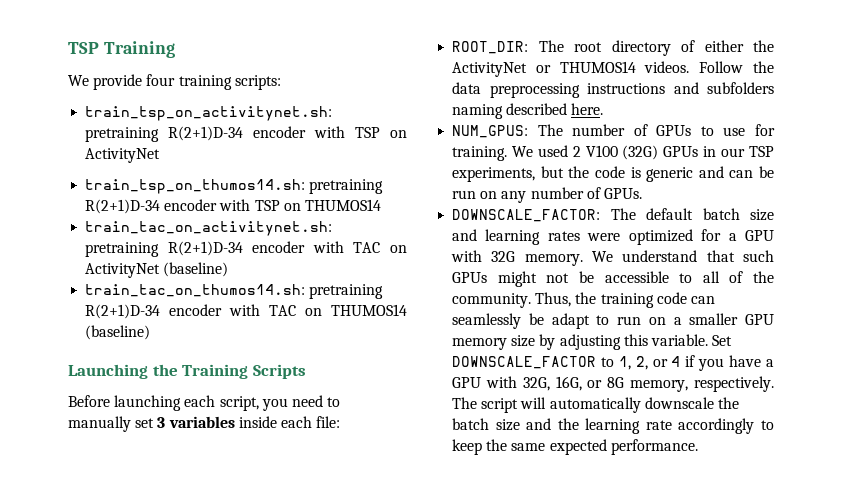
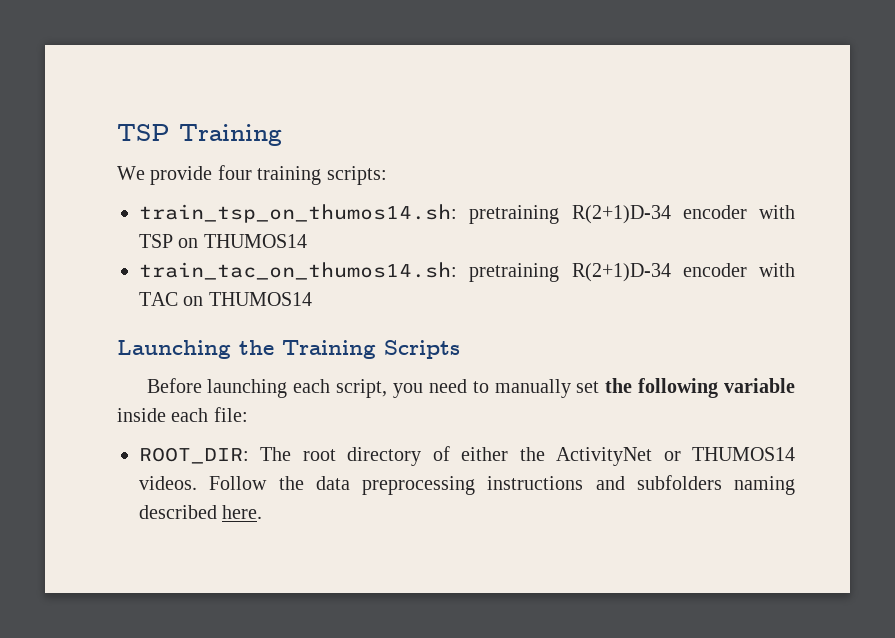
- train_tsp_on_activitynet.sh: pretraining R(2+1)D-34 encoder with TSP on ActivityNet
- train_tac_on_activitynet.sh: pretraining R(2+1)D-34 encoder with TAC on ActivityNet (baseline)
- train_tac_on_thumos14.sh: pretraining R(2+1)D-34 encoder with TAC on THUMOS14 (baseline)
+ train_tac_on_thumos14.sh: pretraining R(2+1)D-34 encoder with TAC on THUMOS14
- Before launching each script, you need to manually set 3 variables inside each file:
+ Before launching each script, you need to manually set the following variable inside each file:
- NUM_GPUS: The number of GPUs to use for training. We used 2 V100 (32G) GPUs in our TSP experiments, but the code is generic and can be run on any number of GPUs.
- DOWNSCALE_FACTOR: The default batch size and learning rates were optimized for a GPU with 32G memory. We understand that such GPUs might not be accessible to all of the community. Thus, the training code can seamlessly be adapt to run on a smaller GPU memory size by adjusting this variable. Set DOWNSCALE_FACTOR to 1, 2, or 4 if you have a GPU with 32G, 16G, or 8G memory, respectively. The script will automatically downscale the batch size and the learning rate accordingly to keep the same expected performance.

